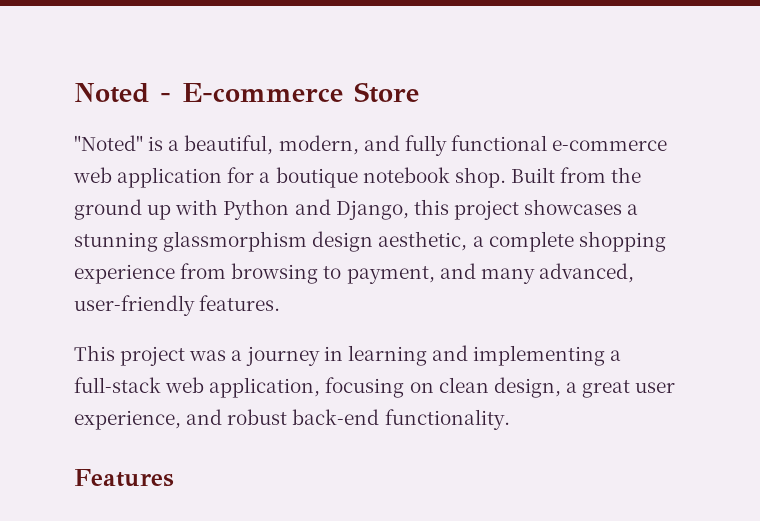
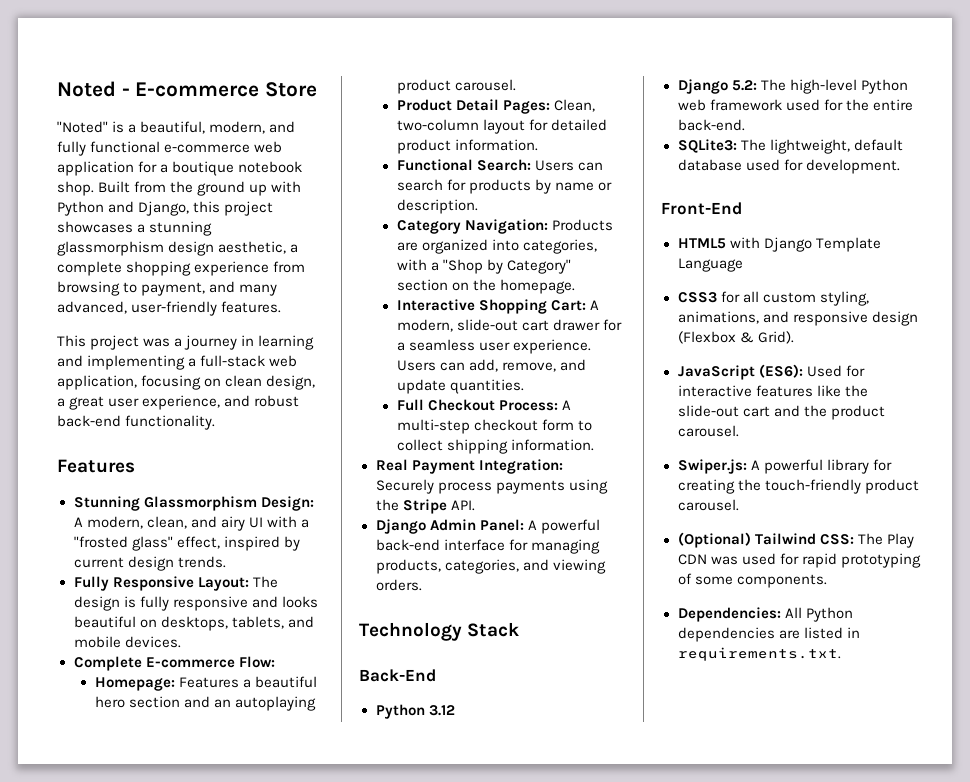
+ Stunning Glassmorphism Design: A modern, clean, and airy UI with a "frosted glass" effect, inspired by current design trends.
+ Fully Responsive Layout: The design is fully responsive and looks beautiful on desktops, tablets, and mobile devices.
+ Complete E-commerce Flow:
+ Homepage: Features a beautiful hero section and an autoplaying product carousel.
+ Product Detail Pages: Clean, two-column layout for detailed product information.
+ Functional Search: Users can search for products by name or description.
+ Category Navigation: Products are organized into categories, with a "Shop by Category" section on the homepage.
+ Interactive Shopping Cart: A modern, slide-out cart drawer for a seamless user experience. Users can add, remove, and update quantities.
+ Full Checkout Process: A multi-step checkout form to collect shipping information.
+ Real Payment Integration: Securely process payments using the Stripe API.
+ Django Admin Panel: A powerful back-end interface for managing products, categories, and viewing orders.
+ Technology Stack
+ Back-End
+ Python 3.12
+ Django 5.2: The high-level Python web framework used for the entire back-end.
+ SQLite3: The lightweight, default database used for development.
+ Front-End
+ HTML5 with Django Template Language
+ CSS3 for all custom styling, animations, and responsive design (Flexbox & Grid).
+ JavaScript (ES6): Used for interactive features like the slide-out cart and the product carousel.
+ Swiper.js: A powerful library for creating the touch-friendly product carousel.
+ (Optional) Tailwind CSS: The Play CDN was used for rapid prototyping of some components.
+ Dependencies: All Python dependencies are listed in requirements.txt.

